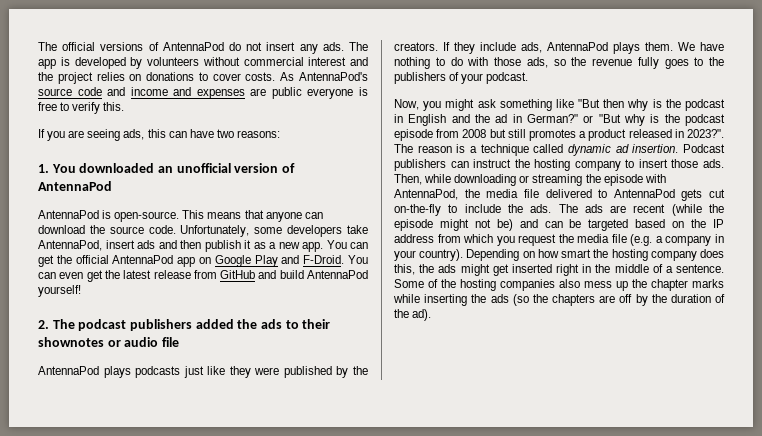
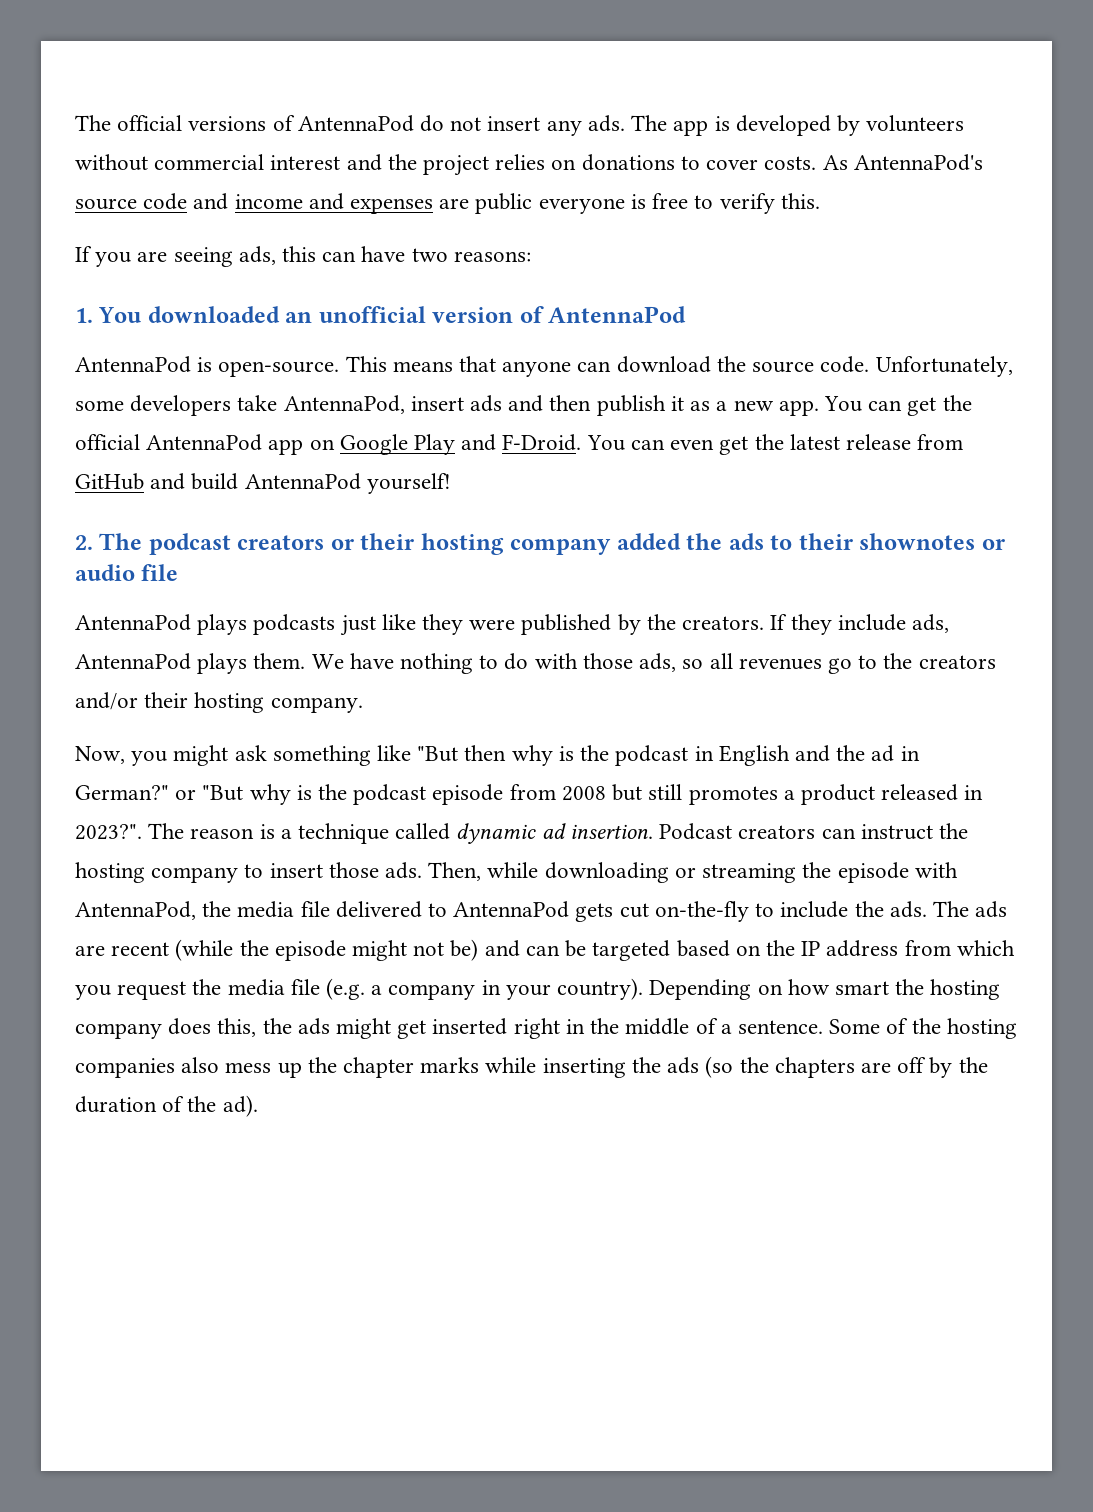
- 2. The podcast publishers added the ads to their shownotes or audio file
+ 2. The podcast creators or their hosting company added the ads to their shownotes or audio file
- We have nothing to do with those ads, so the revenue fully goes to the publishers of your podcast.
+ We have nothing to do with those ads, so all revenues go to the creators and/or their hosting company.
- Podcast publishers can instruct the hosting company to insert those ads.
+ Podcast creators can instruct the hosting company to insert those ads.

